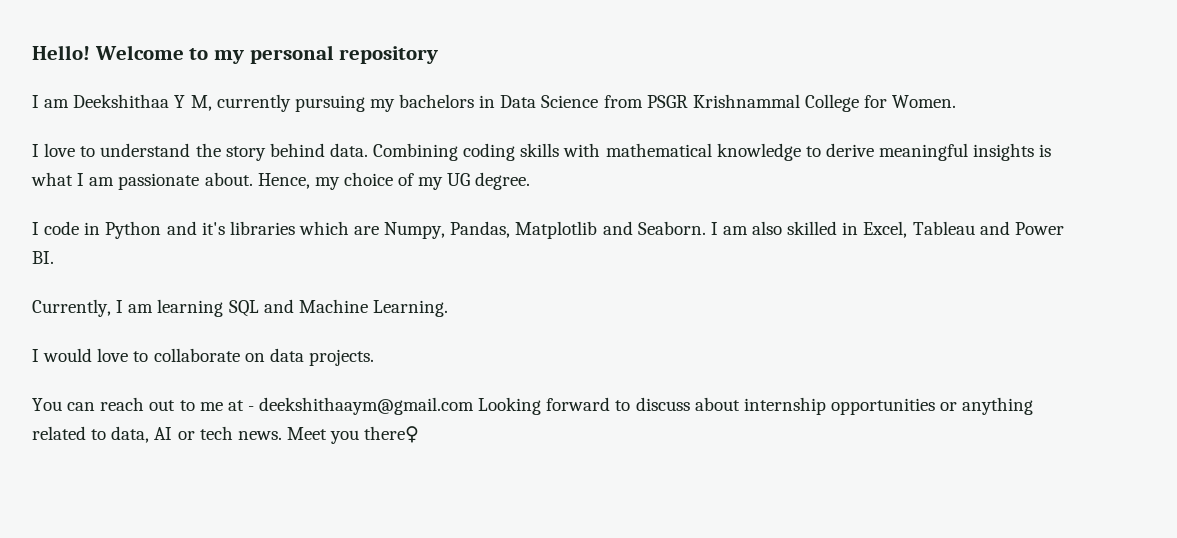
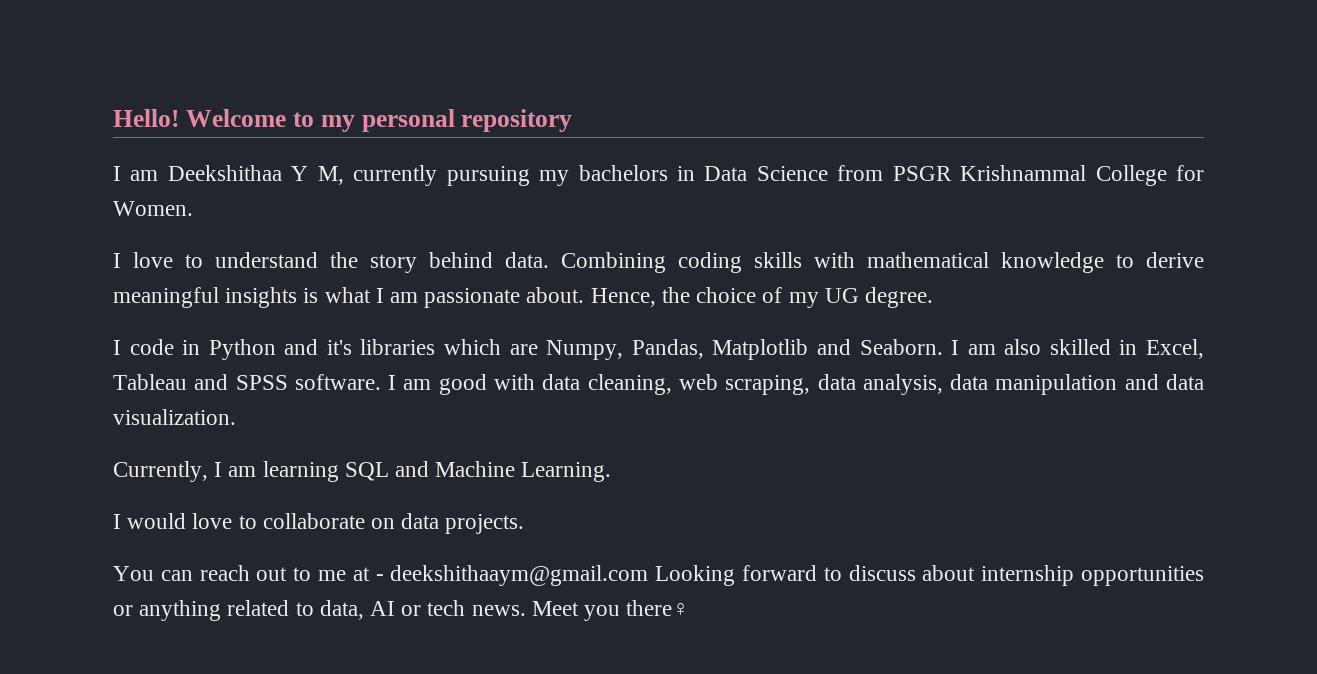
- Hence, my choice of my UG degree.
+ Hence, the choice of my UG degree.
- I am also skilled in Excel, Tableau and Power BI.
+ I am also skilled in Excel, Tableau and SPSS software. I am good with data cleaning, web scraping, data analysis, data manipulation and data visualization.

